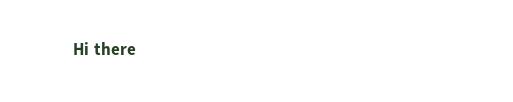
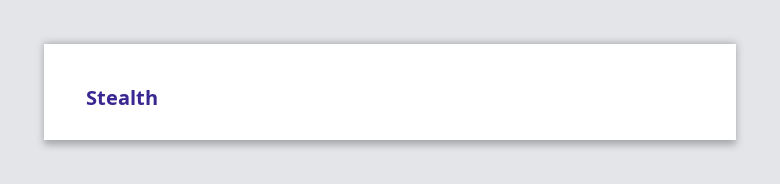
- Hi there
+ Stealth

